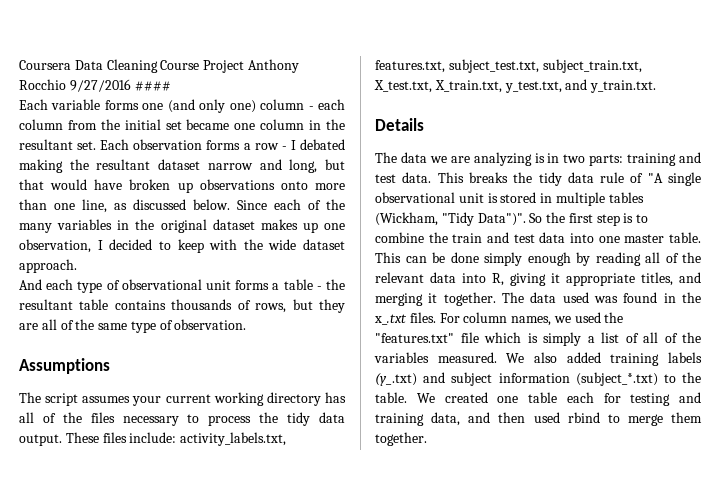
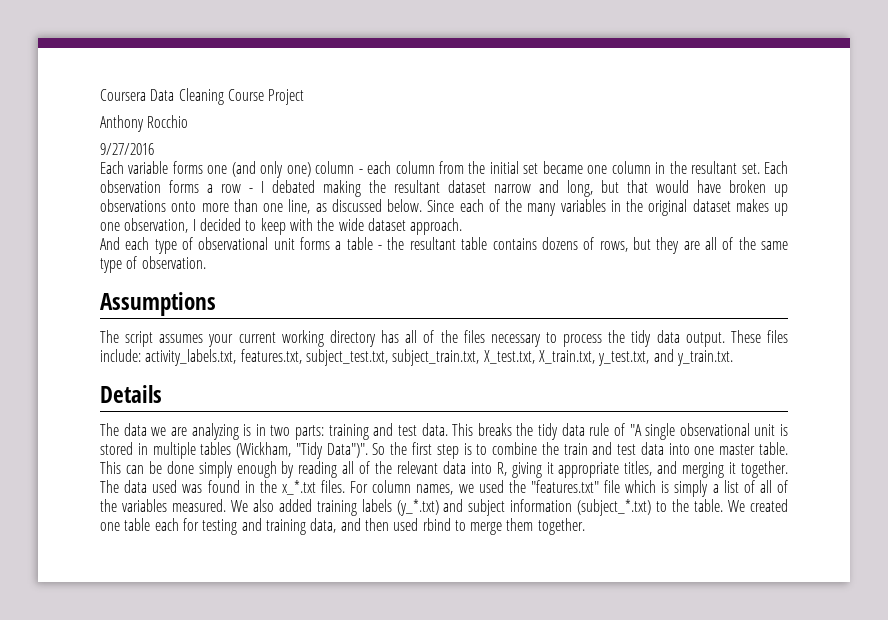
- Coursera Data Cleaning Course Project Anthony Rocchio 9/27/2016 ####
+ Coursera Data Cleaning Course Project
+ Anthony Rocchio
+ 9/27/2016
- And each type of observational unit forms a table - the resultant table contains thousands of rows, but they are all of the same type of observation.
+ And each type of observational unit forms a table - the resultant table contains dozens of rows, but they are all of the same type of observation.
- The data used was found in the x_.txt files.
+ The data used was found in the x_*.txt files.
- We also added training labels (y_.txt) and subject information (subject_*.txt) to the table.
+ We also added training labels (y_*.txt) and subject information (subject_*.txt) to the table.

